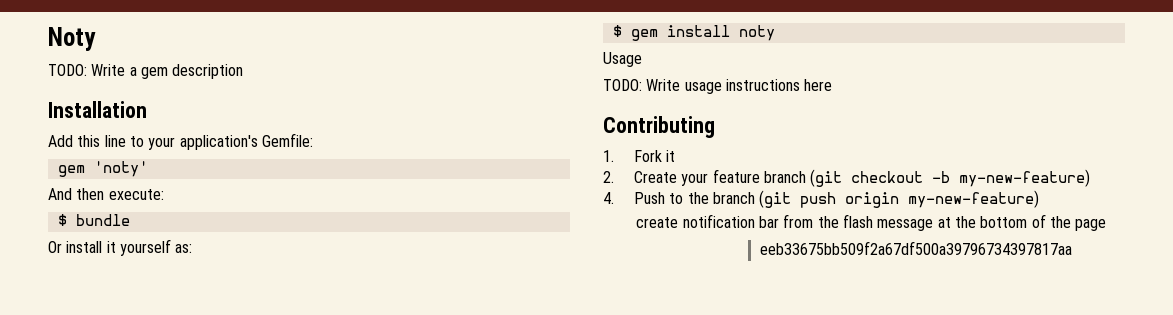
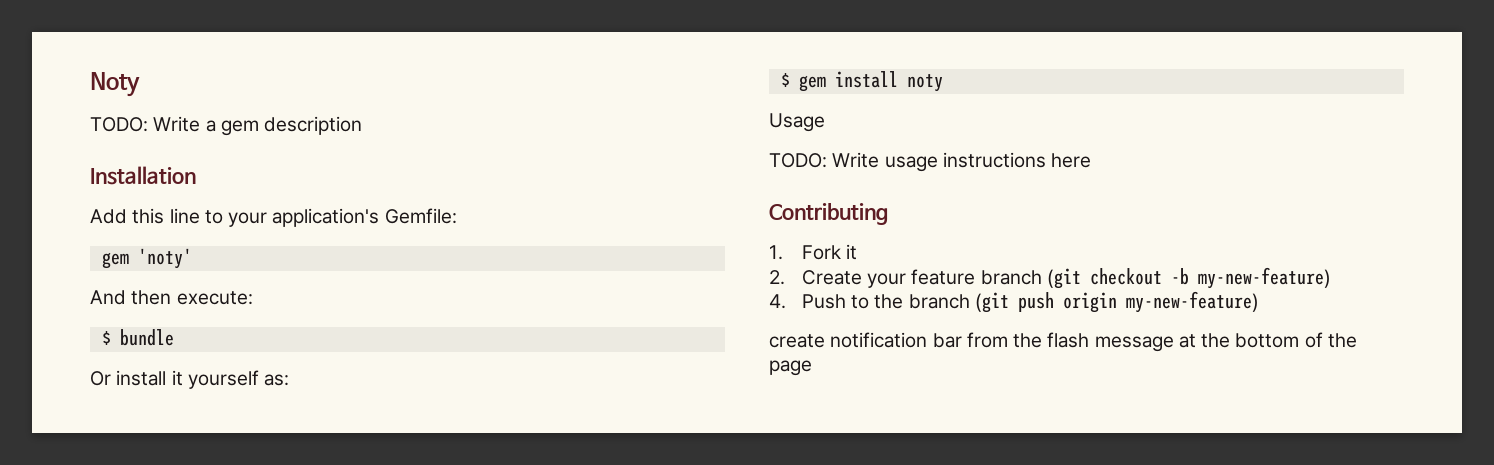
- eeb33675bb509f2a67df500a39796734397817aa

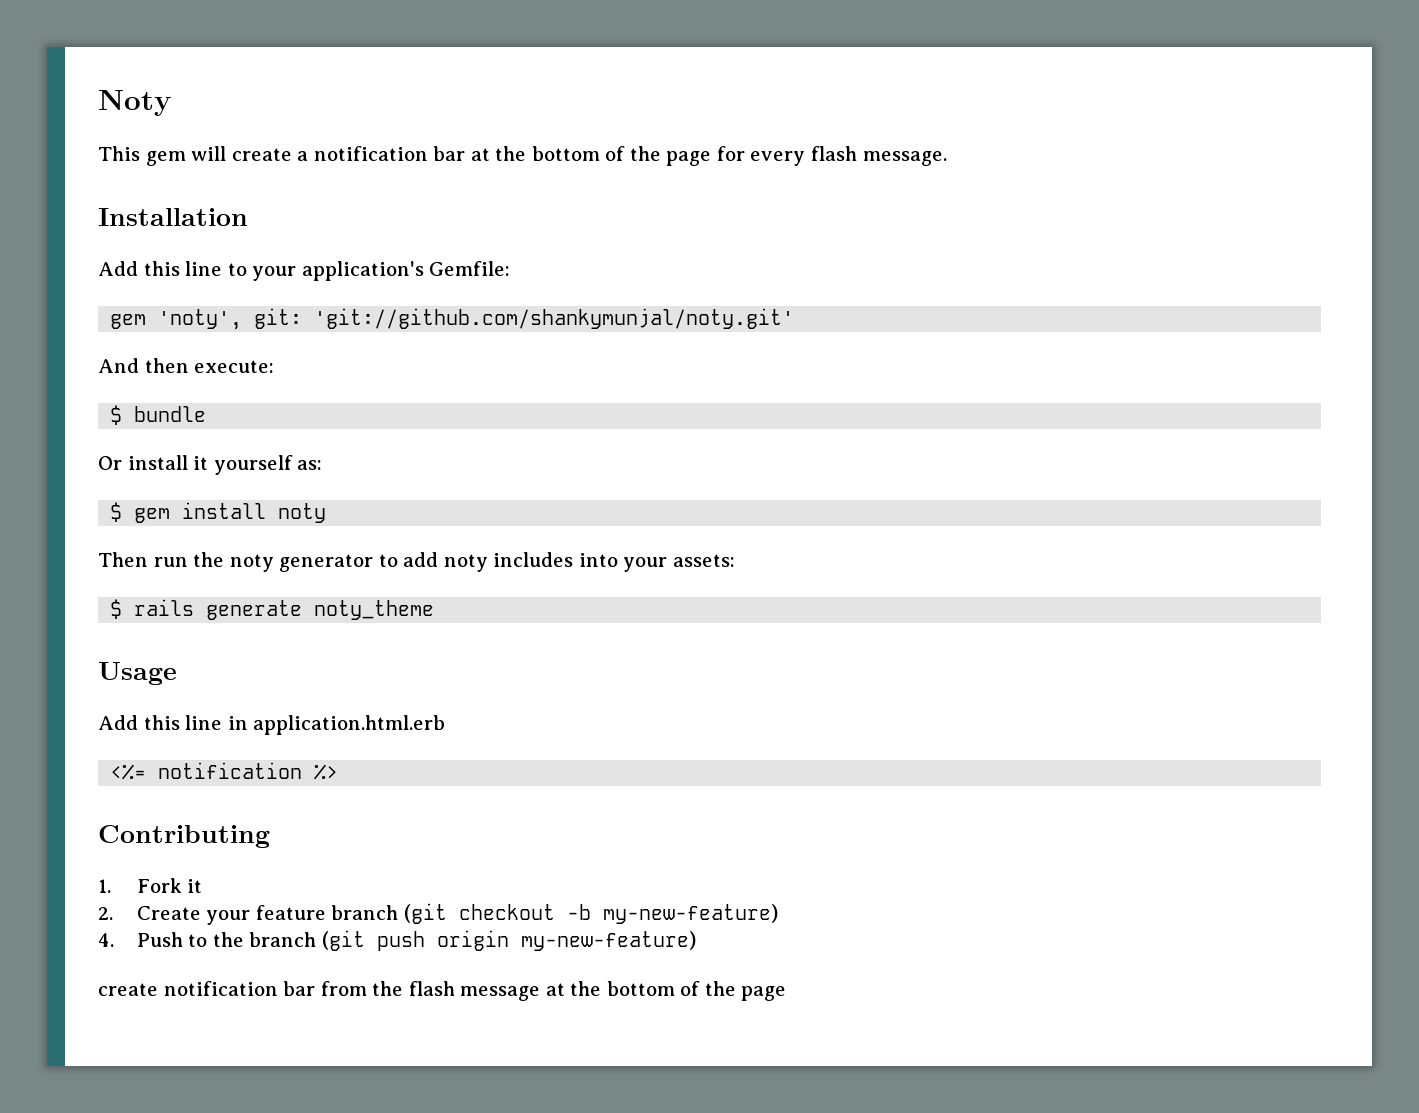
- TODO: Write a gem description
+ This gem will create a notification bar at the bottom of the page for every flash message.
- gem 'noty'
+ gem 'noty', git: 'git://github.com/shankymunjal/noty.git'
+ Then run the noty generator to add noty includes into your assets:
+ $ rails generate noty_theme
  Usage
- TODO: Write usage instructions here
+ Add this line in application.html.erb
+ <%= notification %>

